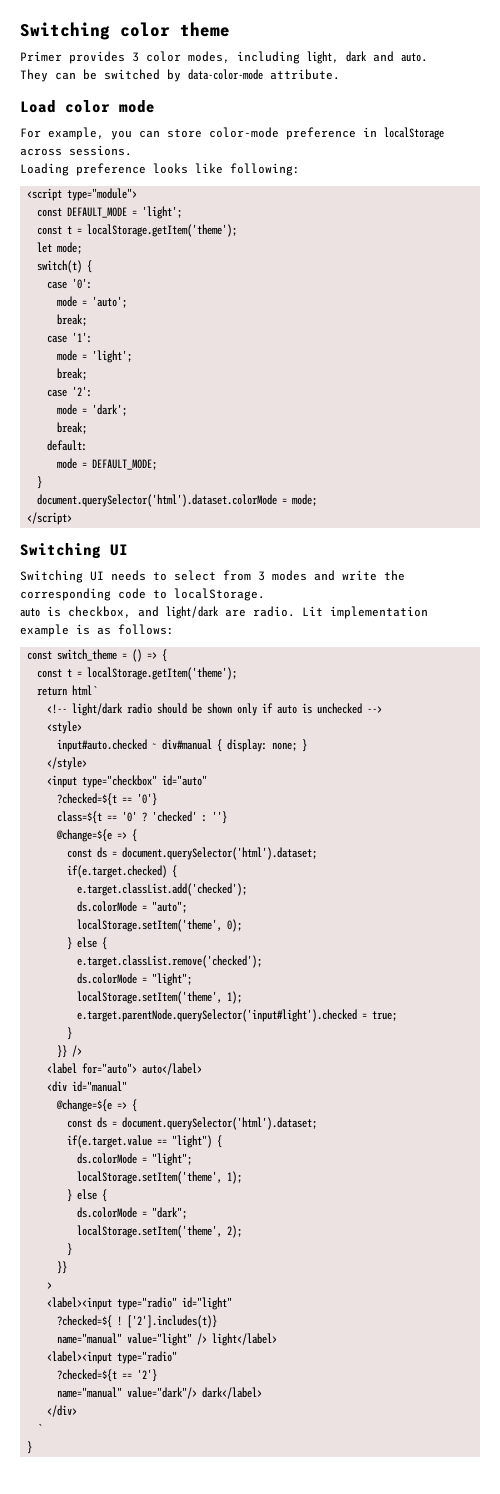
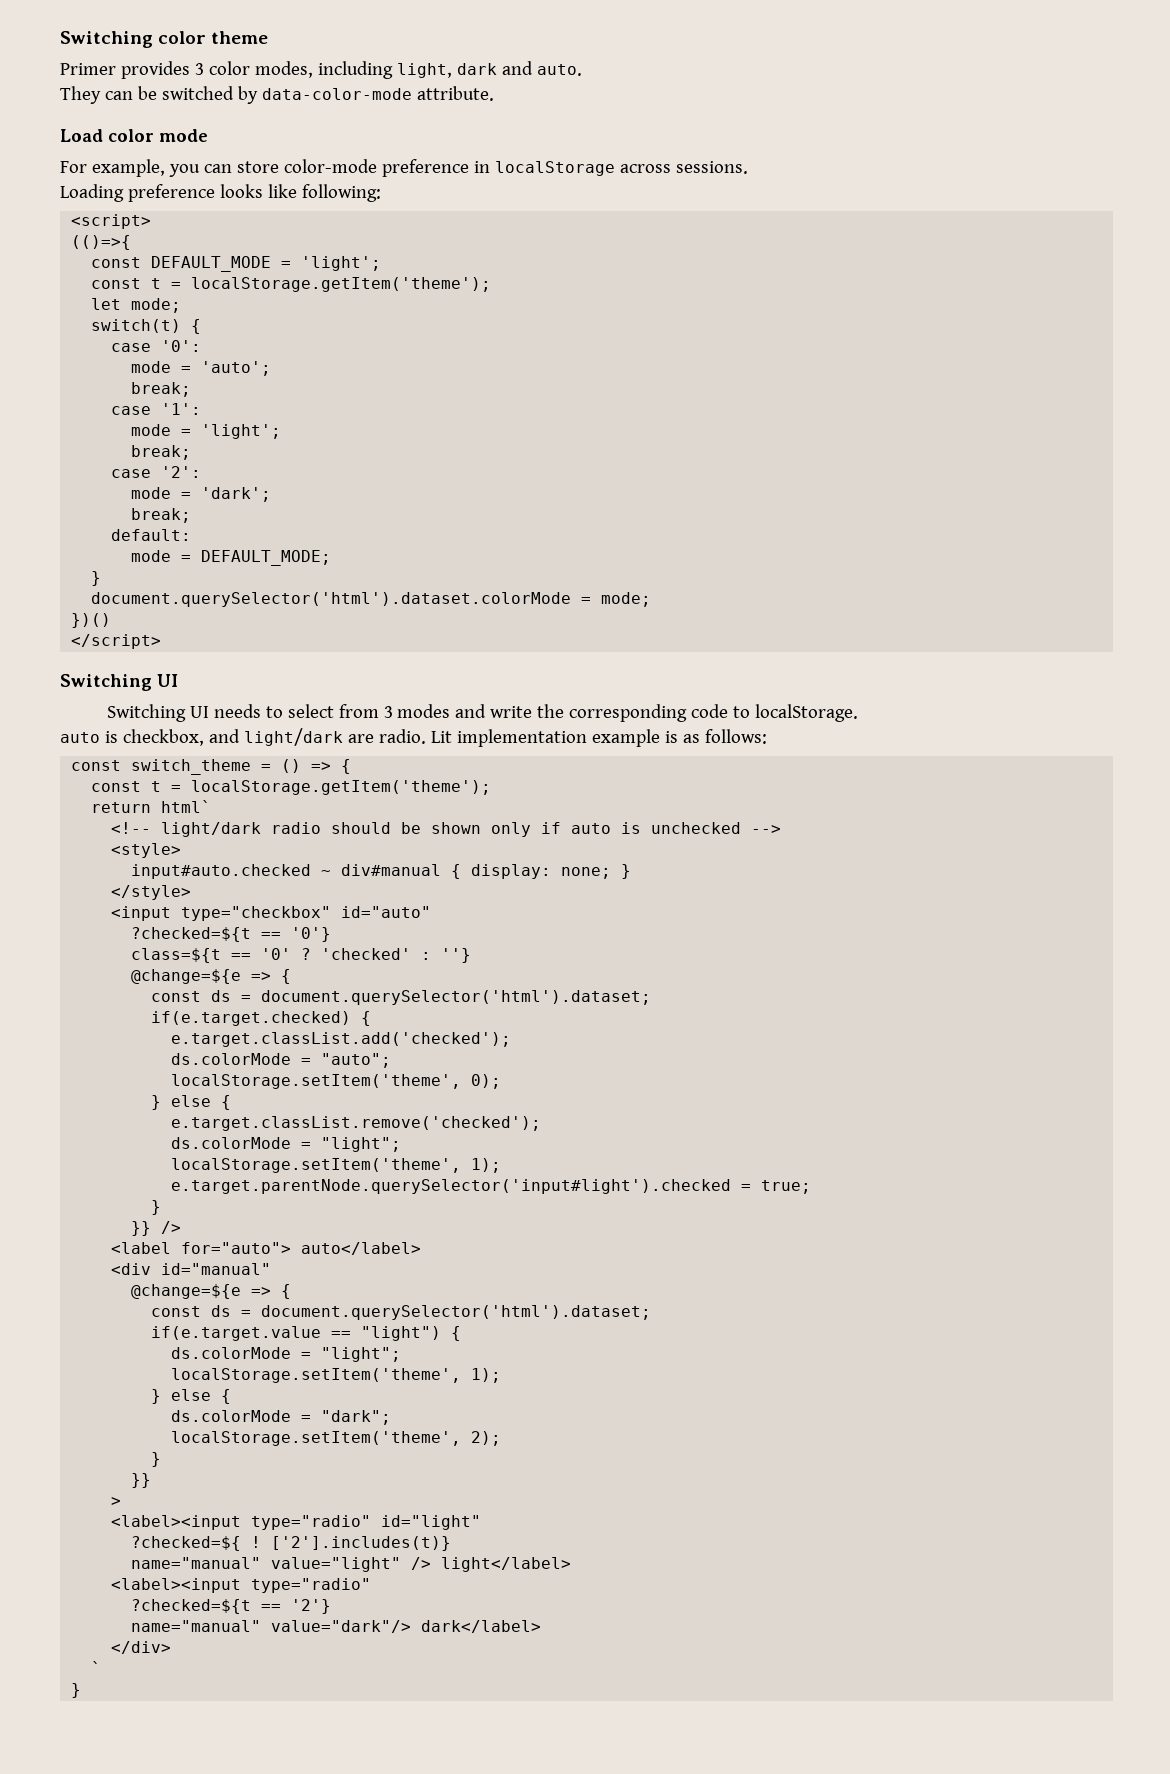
- <script type="module">
+ <script>
+ (()=>{
+ })()

